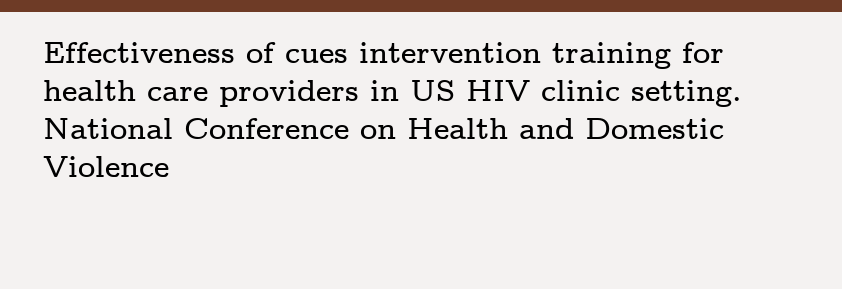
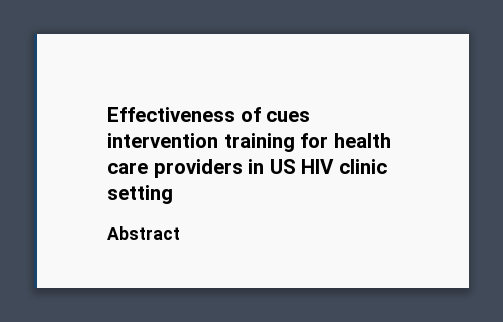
- Effectiveness of cues intervention training for health care providers in US HIV clinic setting. National Conference on Health and Domestic Violence
+ Effectiveness of cues intervention training for health care providers in US HIV clinic setting
+ Abstract

